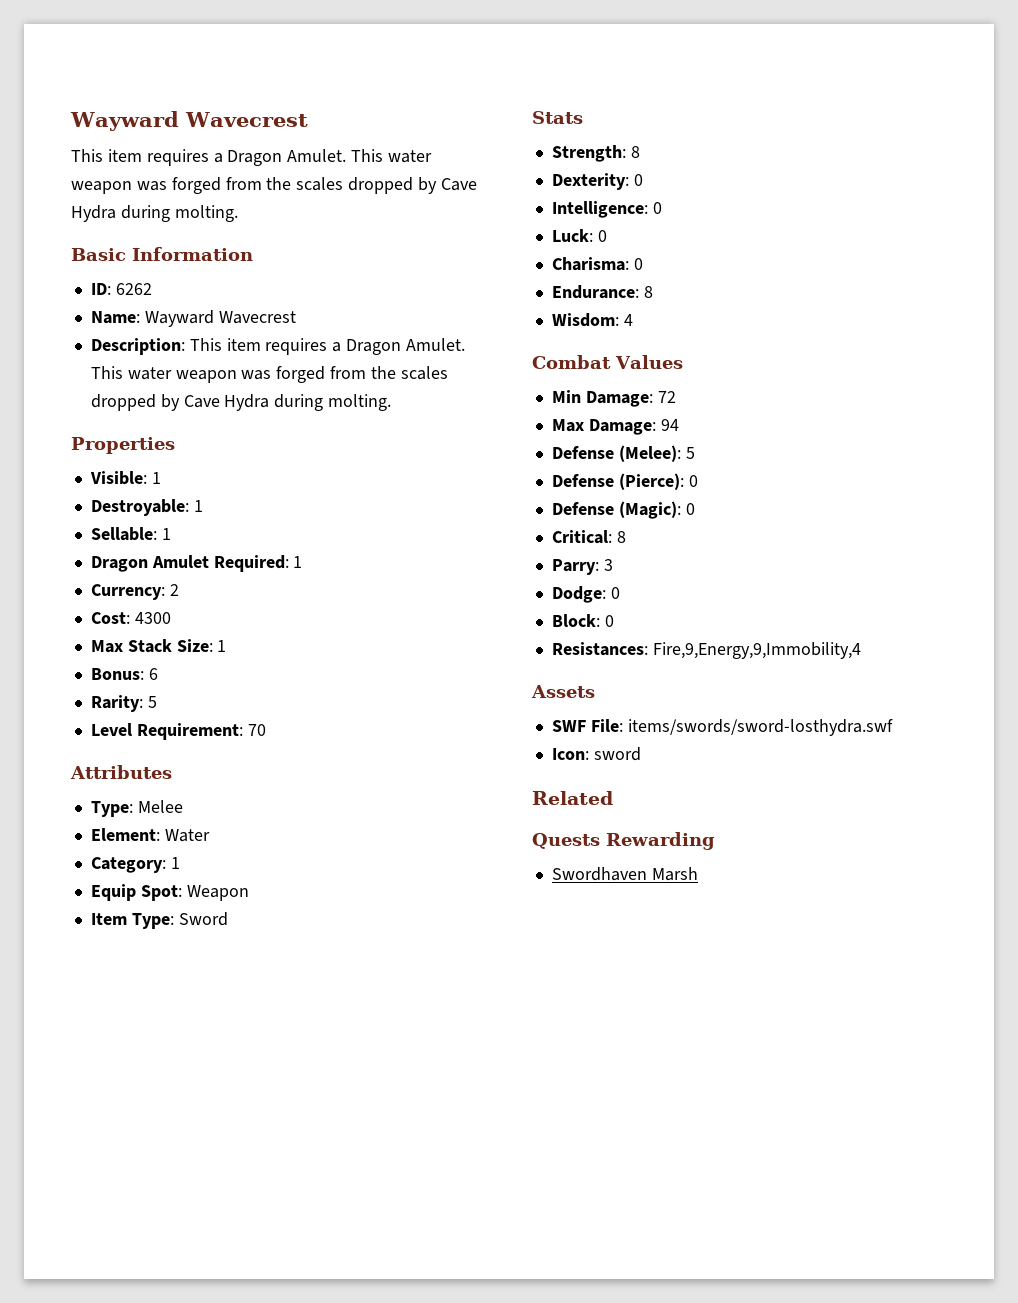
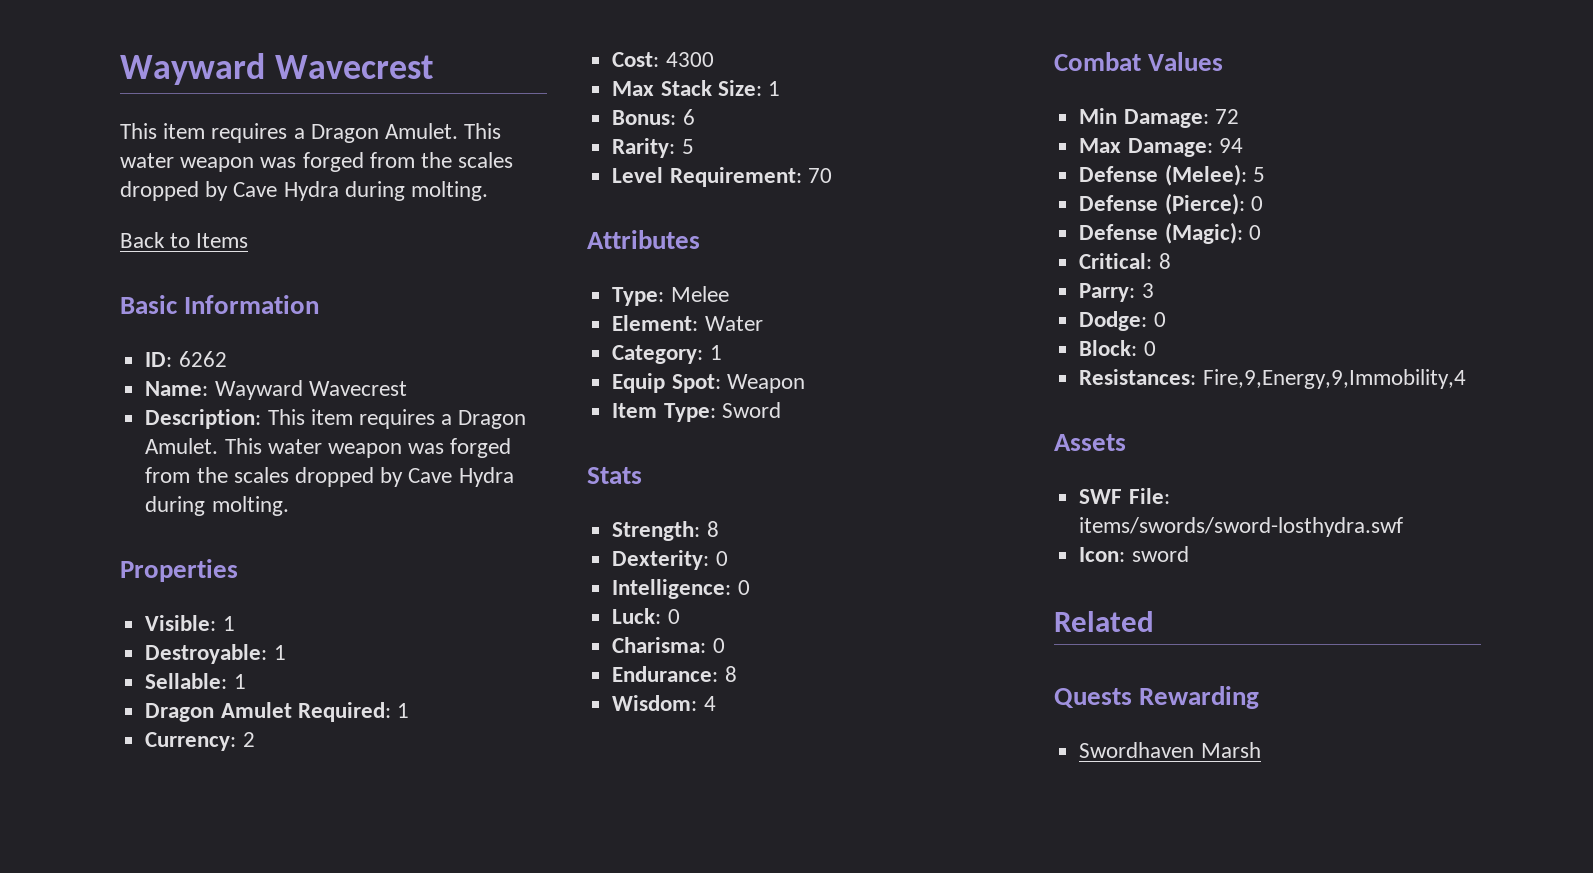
+ Back to Items

